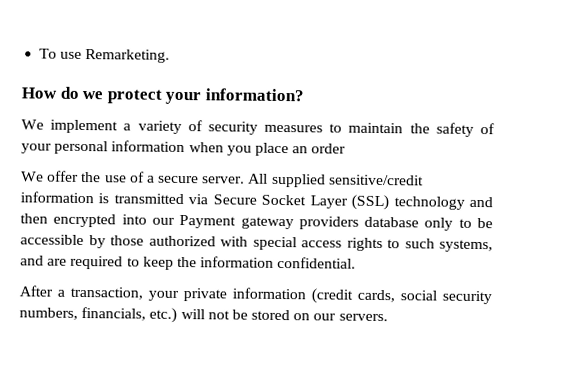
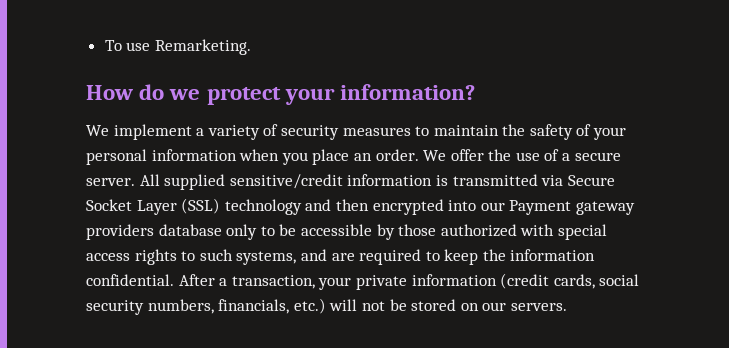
- We implement a variety of security measures to maintain the safety of your personal information when you place an order
- We offer the use of a secure server.
+ We implement a variety of security measures to maintain the safety of your personal information when you place an order. We offer the use of a secure server.
- All supplied sensitive/credit information is transmitted via Secure Socket Layer (SSL) technology and then encrypted into our Payment gateway providers database only to be accessible by those authorized with special access rights to such systems, and are required to keep the information confidential.
- After a transaction, your private information (credit cards, social security numbers, financials, etc.) will not be stored on our servers.
+ All supplied sensitive/credit information is transmitted via Secure Socket Layer (SSL) technology and then encrypted into our Payment gateway providers database only to be accessible by those authorized with special access rights to such systems, and are required to keep the information confidential. After a transaction, your private information (credit cards, social security numbers, financials, etc.) will not be stored on our servers.

